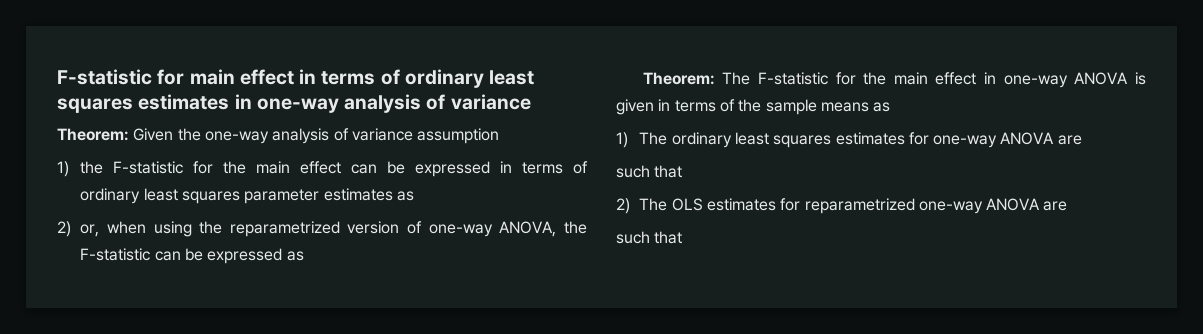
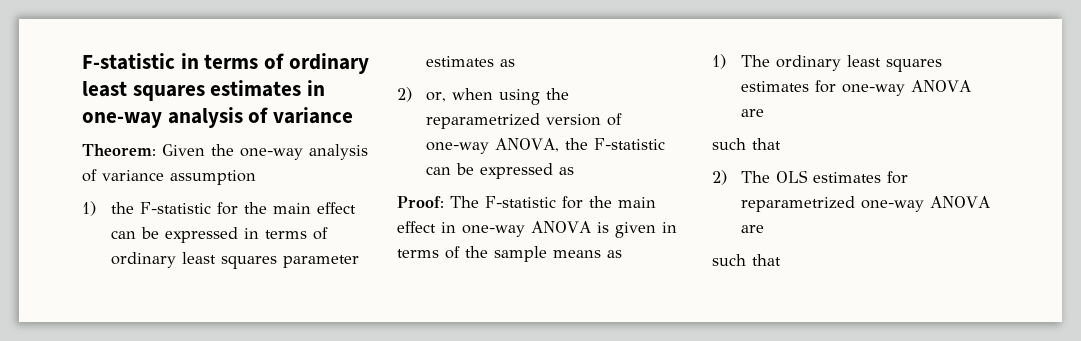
- F-statistic for main effect in terms of ordinary least squares estimates in one-way analysis of variance
+ F-statistic in terms of ordinary least squares estimates in one-way analysis of variance
- Theorem: The F-statistic for the main effect in one-way ANOVA is given in terms of the sample means as
+ Proof: The F-statistic for the main effect in one-way ANOVA is given in terms of the sample means as

